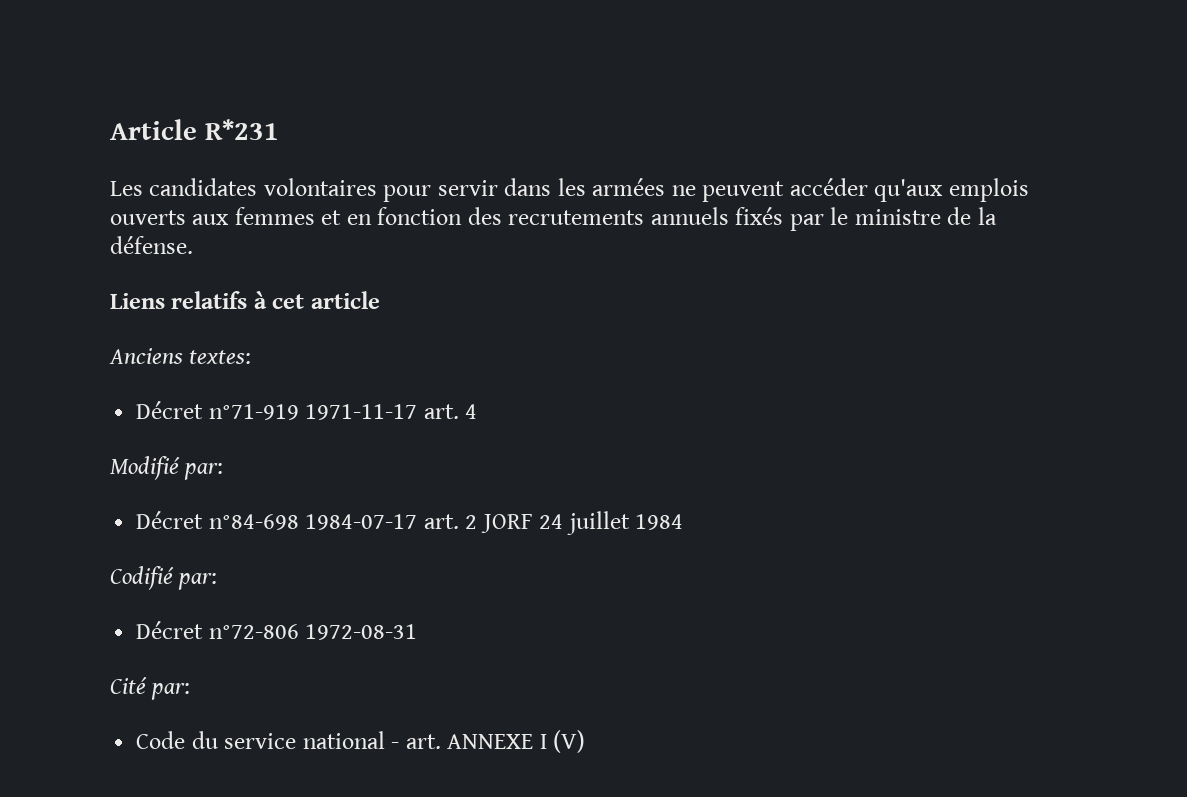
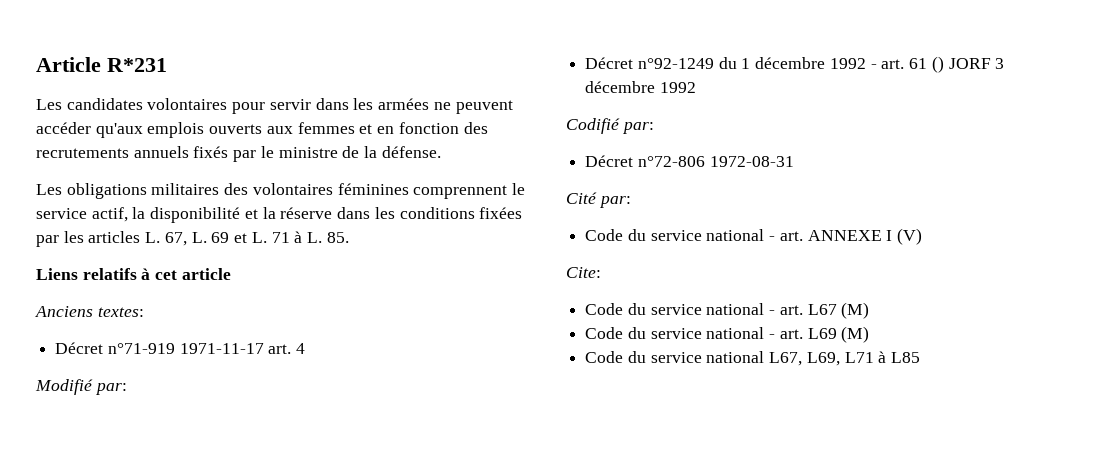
+ Les obligations militaires des volontaires féminines comprennent le service actif, la disponibilité et la réserve dans les conditions fixées par les articles L. 67, L. 69 et L. 71 à L. 85.
- Décret n°84-698 1984-07-17 art. 2 JORF 24 juillet 1984
+ Décret n°92-1249 du 1 décembre 1992 - art. 61 () JORF 3 décembre 1992
+ Cite:
+ Code du service national - art. L67 (M)
+ Code du service national - art. L69 (M)
+ Code du service national L67, L69, L71 à L85

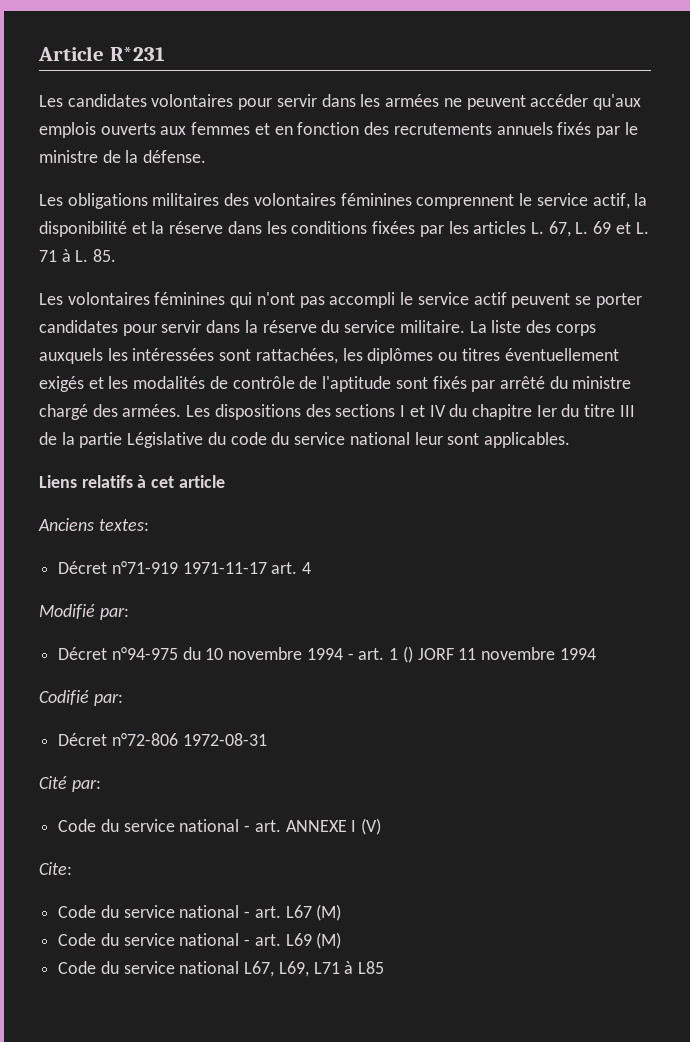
+ Les volontaires féminines qui n'ont pas accompli le service actif peuvent se porter candidates pour servir dans la réserve du service militaire. La liste des corps auxquels les intéressées sont rattachées, les diplômes ou titres éventuellement exigés et les modalités de contrôle de l'aptitude sont fixés par arrêté du ministre chargé des armées. Les dispositions des sections I et IV du chapitre Ier du titre III de la partie Législative du code du service national leur sont applicables.
- Décret n°92-1249 du 1 décembre 1992 - art. 61 () JORF 3 décembre 1992
+ Décret n°94-975 du 10 novembre 1994 - art. 1 () JORF 11 novembre 1994

